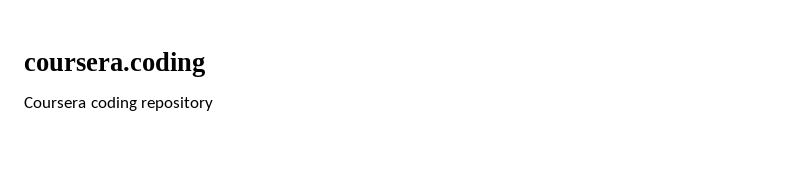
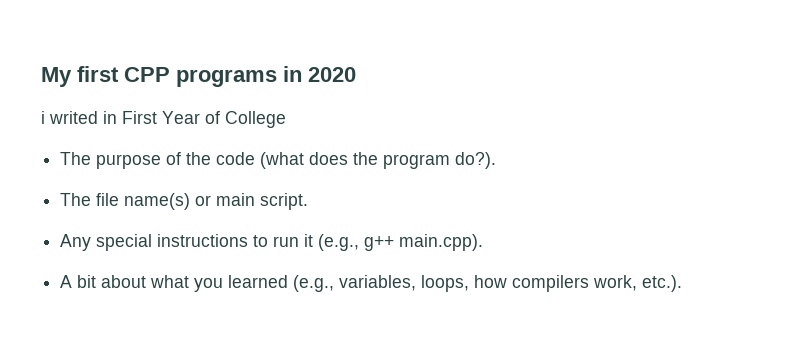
- coursera.coding
- Coursera coding repository
+ My first CPP programs in 2020
+ i writed in First Year of College
+ The purpose of the code (what does the program do?).
+ The file name(s) or main script.
+ Any special instructions to run it (e.g., g++ main.cpp).
+ A bit about what you learned (e.g., variables, loops, how compilers work, etc.).

